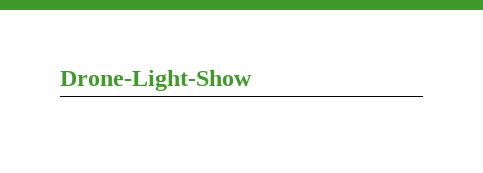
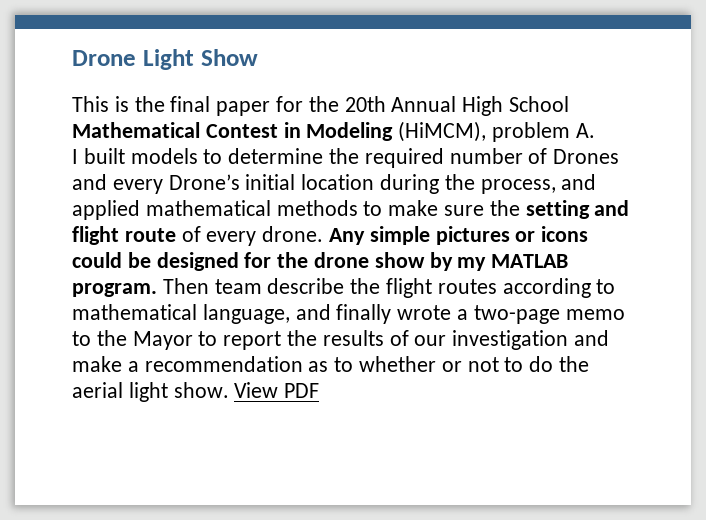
- Drone-Light-Show
+ Drone Light Show
+ This is the final paper for the 20th Annual High School Mathematical Contest in Modeling (HiMCM), problem A.
+ I built models to determine the required number of Drones and every Drone’s initial location during the process, and applied mathematical methods to make sure the setting and flight route of every drone. Any simple pictures or icons could be designed for the drone show by my MATLAB program. Then team describe the flight routes according to mathematical language, and finally wrote a two-page memo to the Mayor to report the results of our investigation and make a recommendation as to whether or not to do the aerial light show. View PDF

